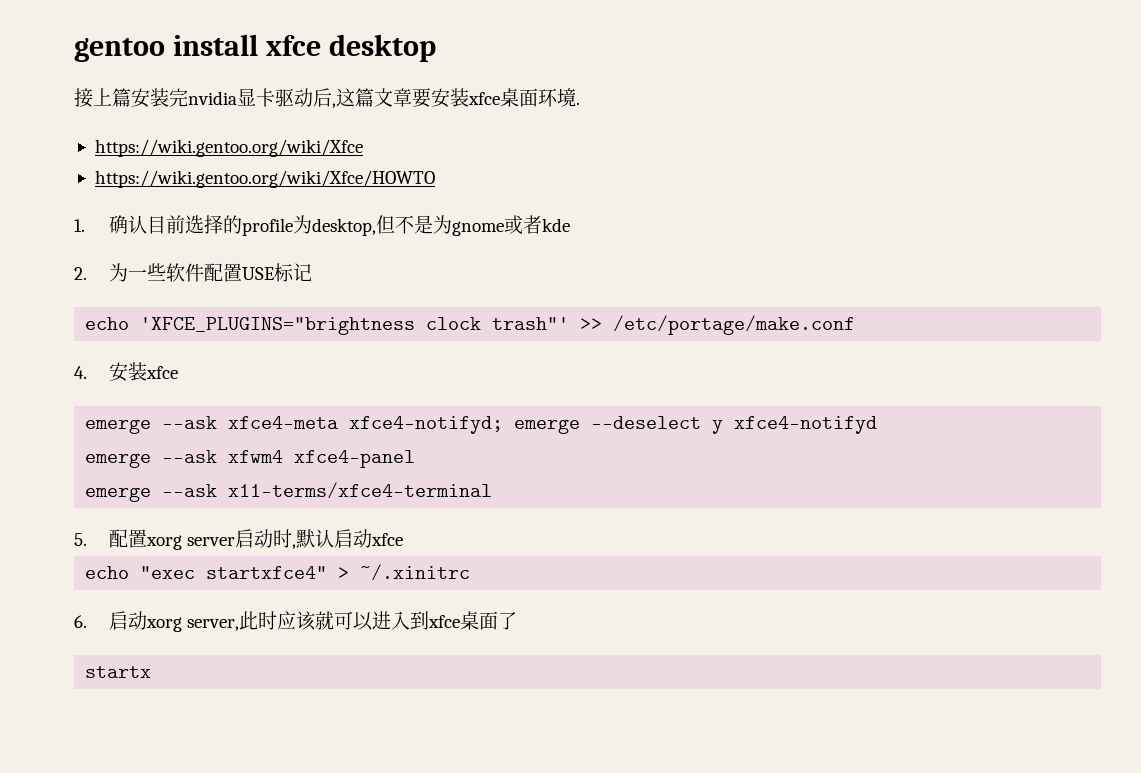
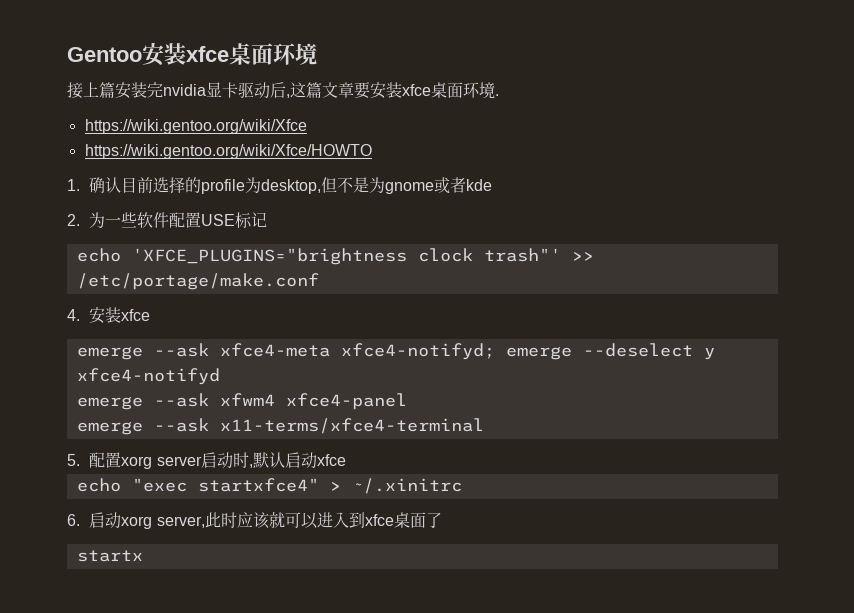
- gentoo install xfce desktop
+ Gentoo安装xfce桌面环境

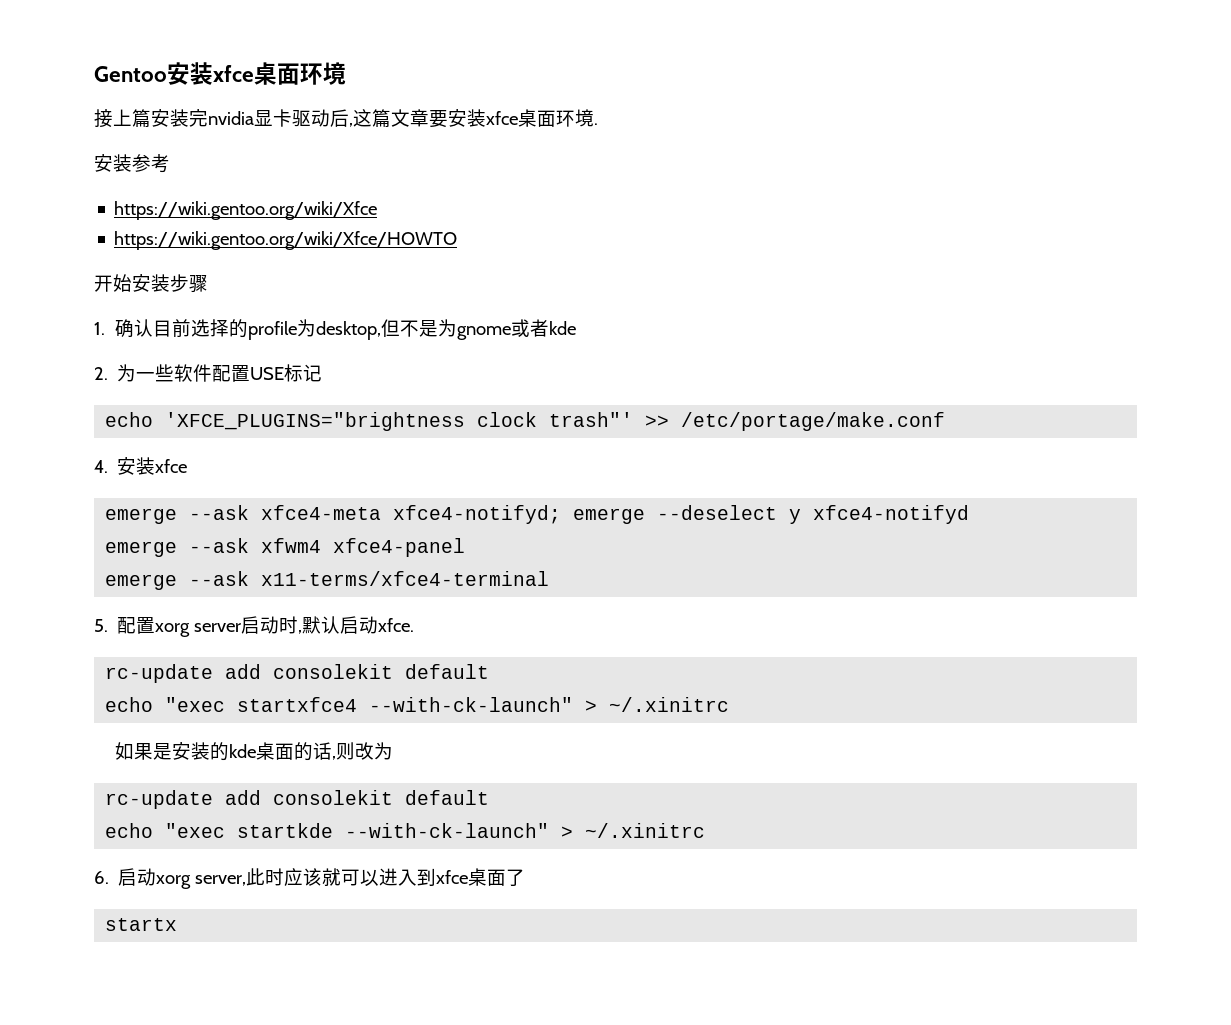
+ 安装参考
+ 开始安装步骤
- 5.配置xorg server启动时,默认启动xfce
- echo "exec startxfce4" > ~/.xinitrc
+ 5.配置xorg server启动时,默认启动xfce.
+ rc-update add consolekit default
+ echo "exec startxfce4 --with-ck-launch" > ~/.xinitrc
+ 如果是安装的kde桌面的话,则改为
+ rc-update add consolekit default
+ echo "exec startkde --with-ck-launch" > ~/.xinitrc

